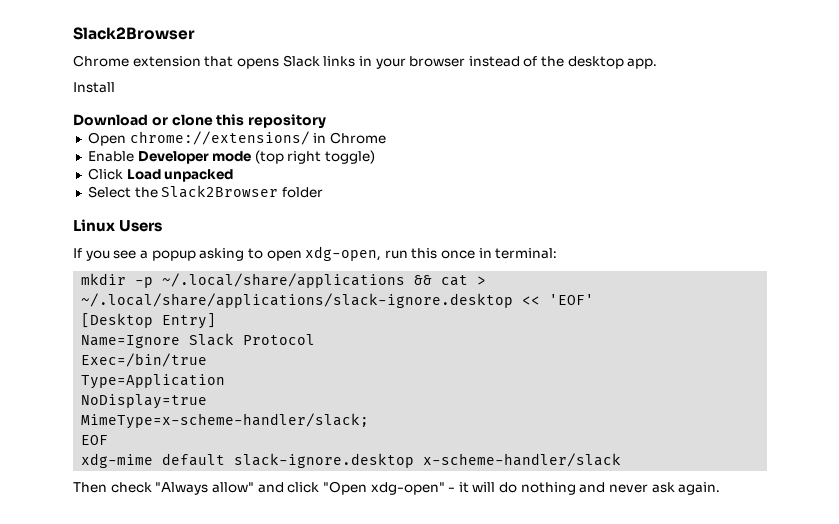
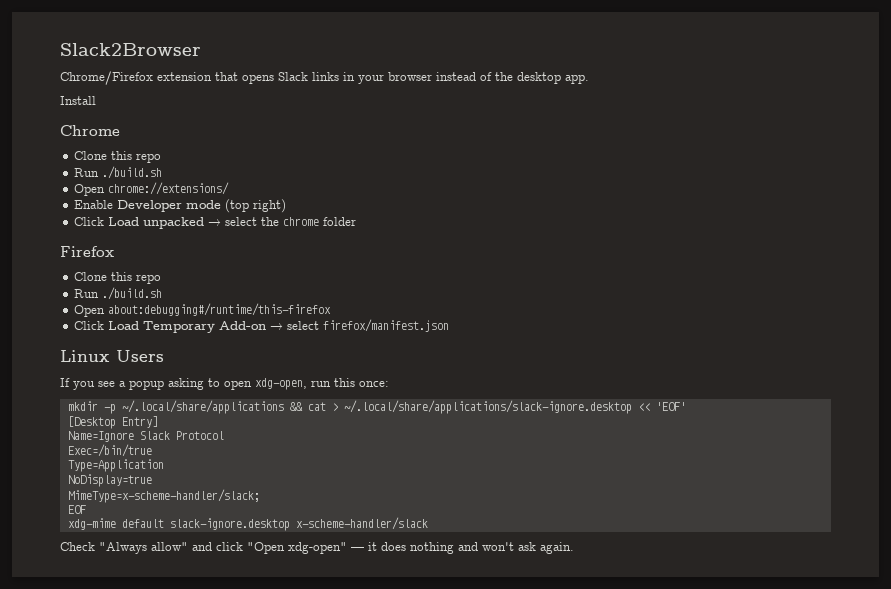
- Chrome extension that opens Slack links in your browser instead of the desktop app.
+ Chrome/Firefox extension that opens Slack links in your browser instead of the desktop app.
- Download or clone this repository
+ Chrome
+ Clone this repo
+ Run ./build.sh
- Open chrome://extensions/ in Chrome
+ Open chrome://extensions/
- Enable Developer mode (top right toggle)
+ Enable Developer mode (top right)
- Click Load unpacked
- Select the Slack2Browser folder
+ Click Load unpacked → select the chrome folder
+ Firefox
+ Clone this repo
+ Run ./build.sh
+ Open about:debugging#/runtime/this-firefox
+ Click Load Temporary Add-on → select firefox/manifest.json
- If you see a popup asking to open xdg-open, run this once in terminal:
+ If you see a popup asking to open xdg-open, run this once:
- Then check "Always allow" and click "Open xdg-open" - it will do nothing and never ask again.
+ Check "Always allow" and click "Open xdg-open" — it does nothing and won't ask again.

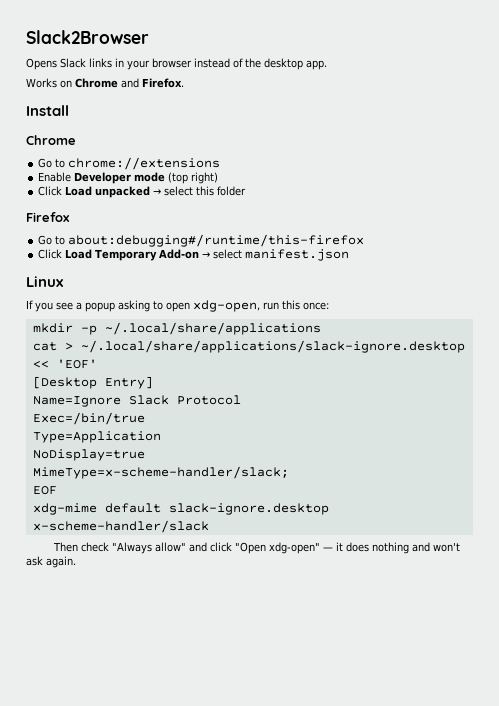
- Chrome/Firefox extension that opens Slack links in your browser instead of the desktop app.
+ Opens Slack links in your browser instead of the desktop app.
+ Works on Chrome and Firefox.
  Install
  Chrome
- Clone this repo
- Run ./build.sh
- Open chrome://extensions/
+ Go to chrome://extensions
- Click Load unpacked → select the chrome folder
+ Click Load unpacked → select this folder
  Firefox
- Clone this repo
- Run ./build.sh
- Open about:debugging#/runtime/this-firefox
+ Go to about:debugging#/runtime/this-firefox
- Click Load Temporary Add-on → select firefox/manifest.json
+ Click Load Temporary Add-on → select manifest.json
- Linux Users
+ Linux
- mkdir -p ~/.local/share/applications && cat > ~/.local/share/applications/slack-ignore.desktop << 'EOF'
+ mkdir -p ~/.local/share/applications
+ cat > ~/.local/share/applications/slack-ignore.desktop << 'EOF'
- Check "Always allow" and click "Open xdg-open" — it does nothing and won't ask again.
+ Then check "Always allow" and click "Open xdg-open" — it does nothing and won't ask again.

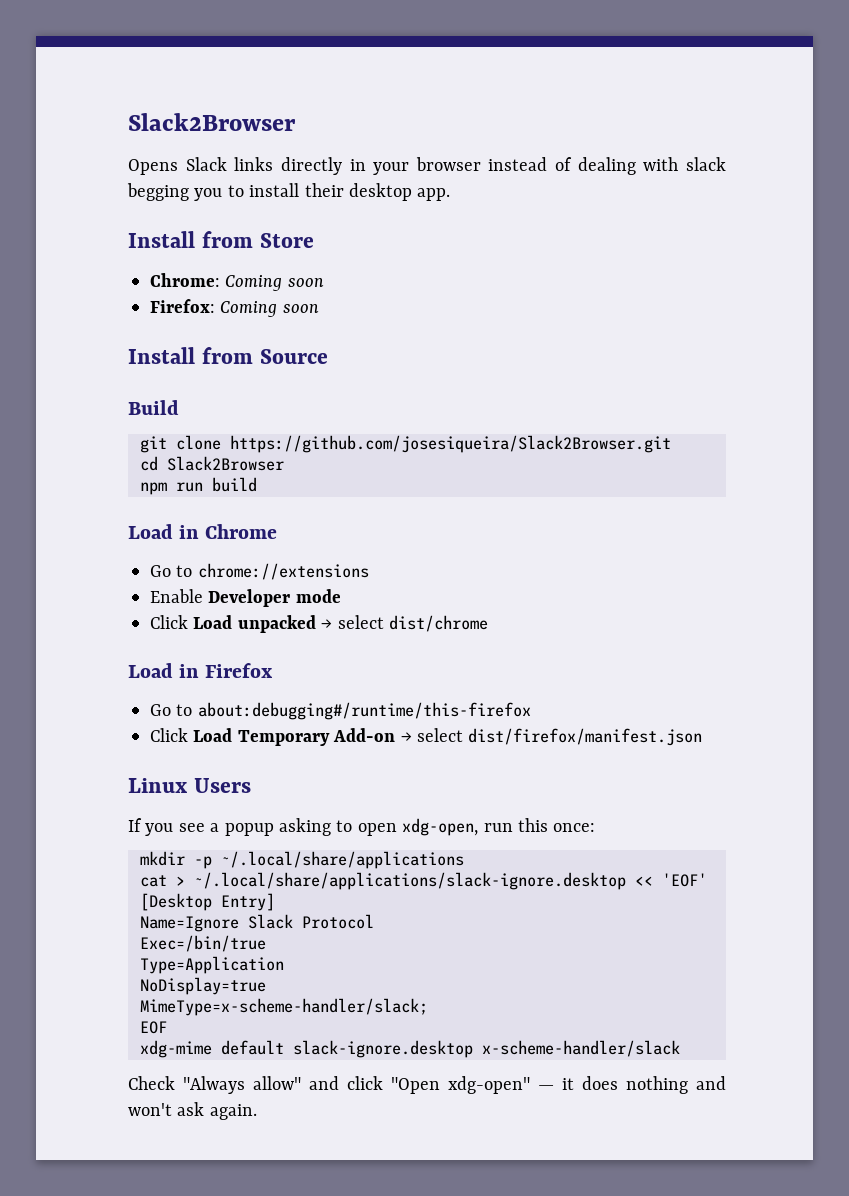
- Opens Slack links in your browser instead of the desktop app.
- Works on Chrome and Firefox.
- Install
- Chrome
+ Opens Slack links directly in your browser instead of dealing with slack begging you to install their desktop app.
+ Install from Store
+ Chrome: Coming soon
+ Firefox: Coming soon
+ Install from Source
+ Build
+ git clone https://github.com/josesiqueira/Slack2Browser.git
+ cd Slack2Browser
+ npm run build
+ Load in Chrome
- Enable Developer mode (top right)
+ Enable Developer mode
- Click Load unpacked → select this folder
- Firefox
+ Click Load unpacked → select dist/chrome
+ Load in Firefox
- Click Load Temporary Add-on → select manifest.json
+ Click Load Temporary Add-on → select dist/firefox/manifest.json
- Linux
+ Linux Users
- Then check "Always allow" and click "Open xdg-open" — it does nothing and won't ask again.
+ Check "Always allow" and click "Open xdg-open" — it does nothing and won't ask again.

